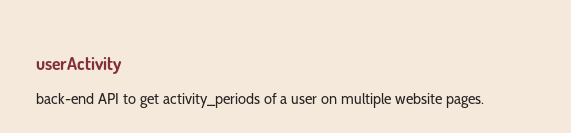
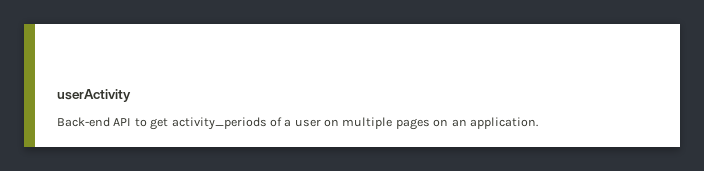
- back-end API to get activity_periods of a user on multiple website pages.
+ Back-end API to get activity_periods of a user on multiple pages on an application.

